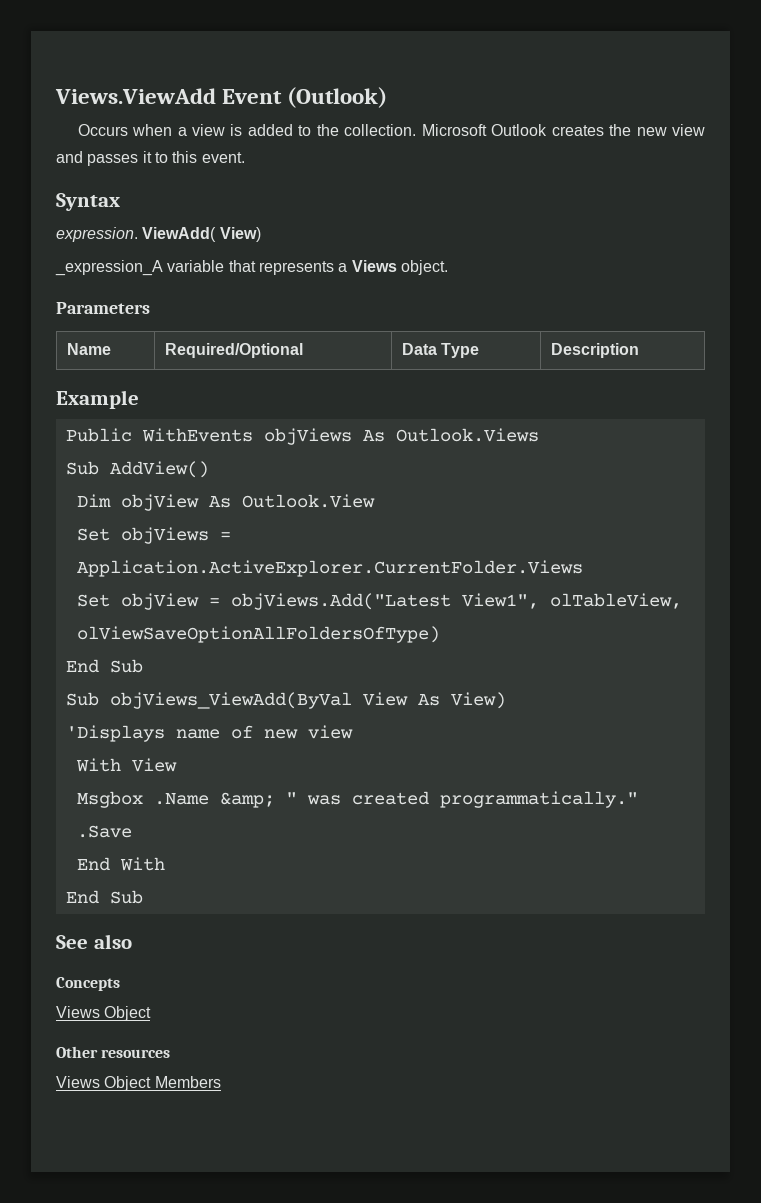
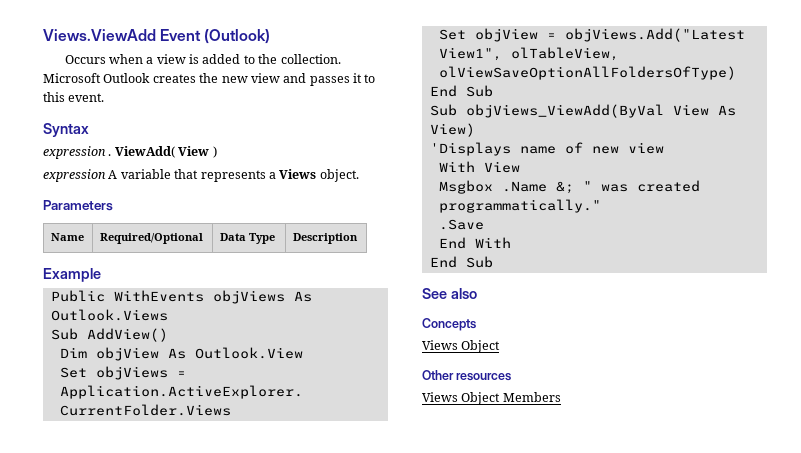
- expression. ViewAdd( View)
- _expression_A variable that represents a Views object.
+ expression . ViewAdd( View )
+ expression A variable that represents a Views object.
- Msgbox .Name &amp; " was created programmatically."
+ Msgbox .Name &; " was created programmatically."

